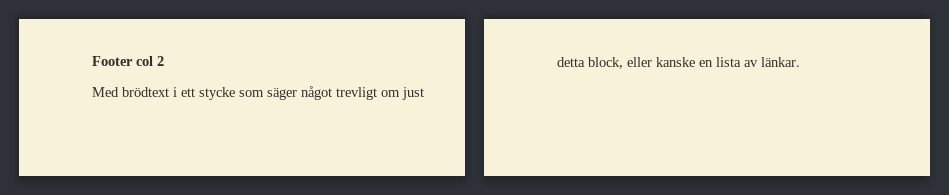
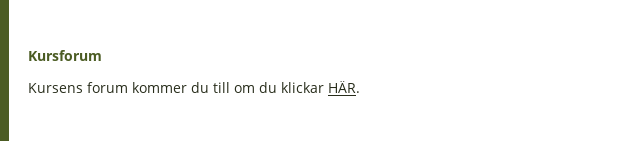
- Footer col 2
- Med brödtext i ett stycke som säger något trevligt om just detta block, eller kanske en lista av länkar.
+ Kursforum
+ Kursens forum kommer du till om du klickar HÄR.

